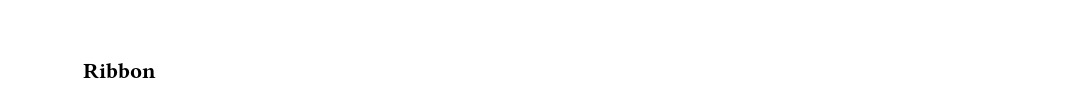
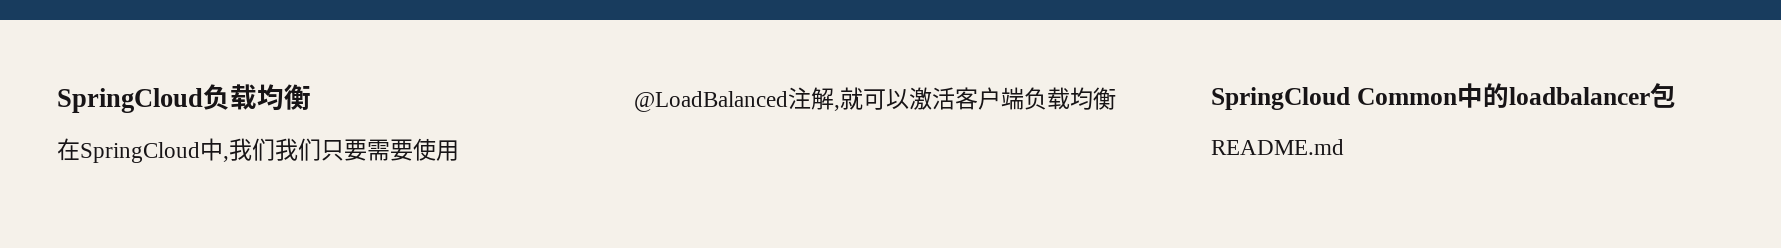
- Ribbon
+ SpringCloud负载均衡
+ 在SpringCloud中,我们我们只要需要使用@LoadBalanced注解,就可以激活客户端负载均衡
+ SpringCloud Common中的loadbalancer包
+ README.md

